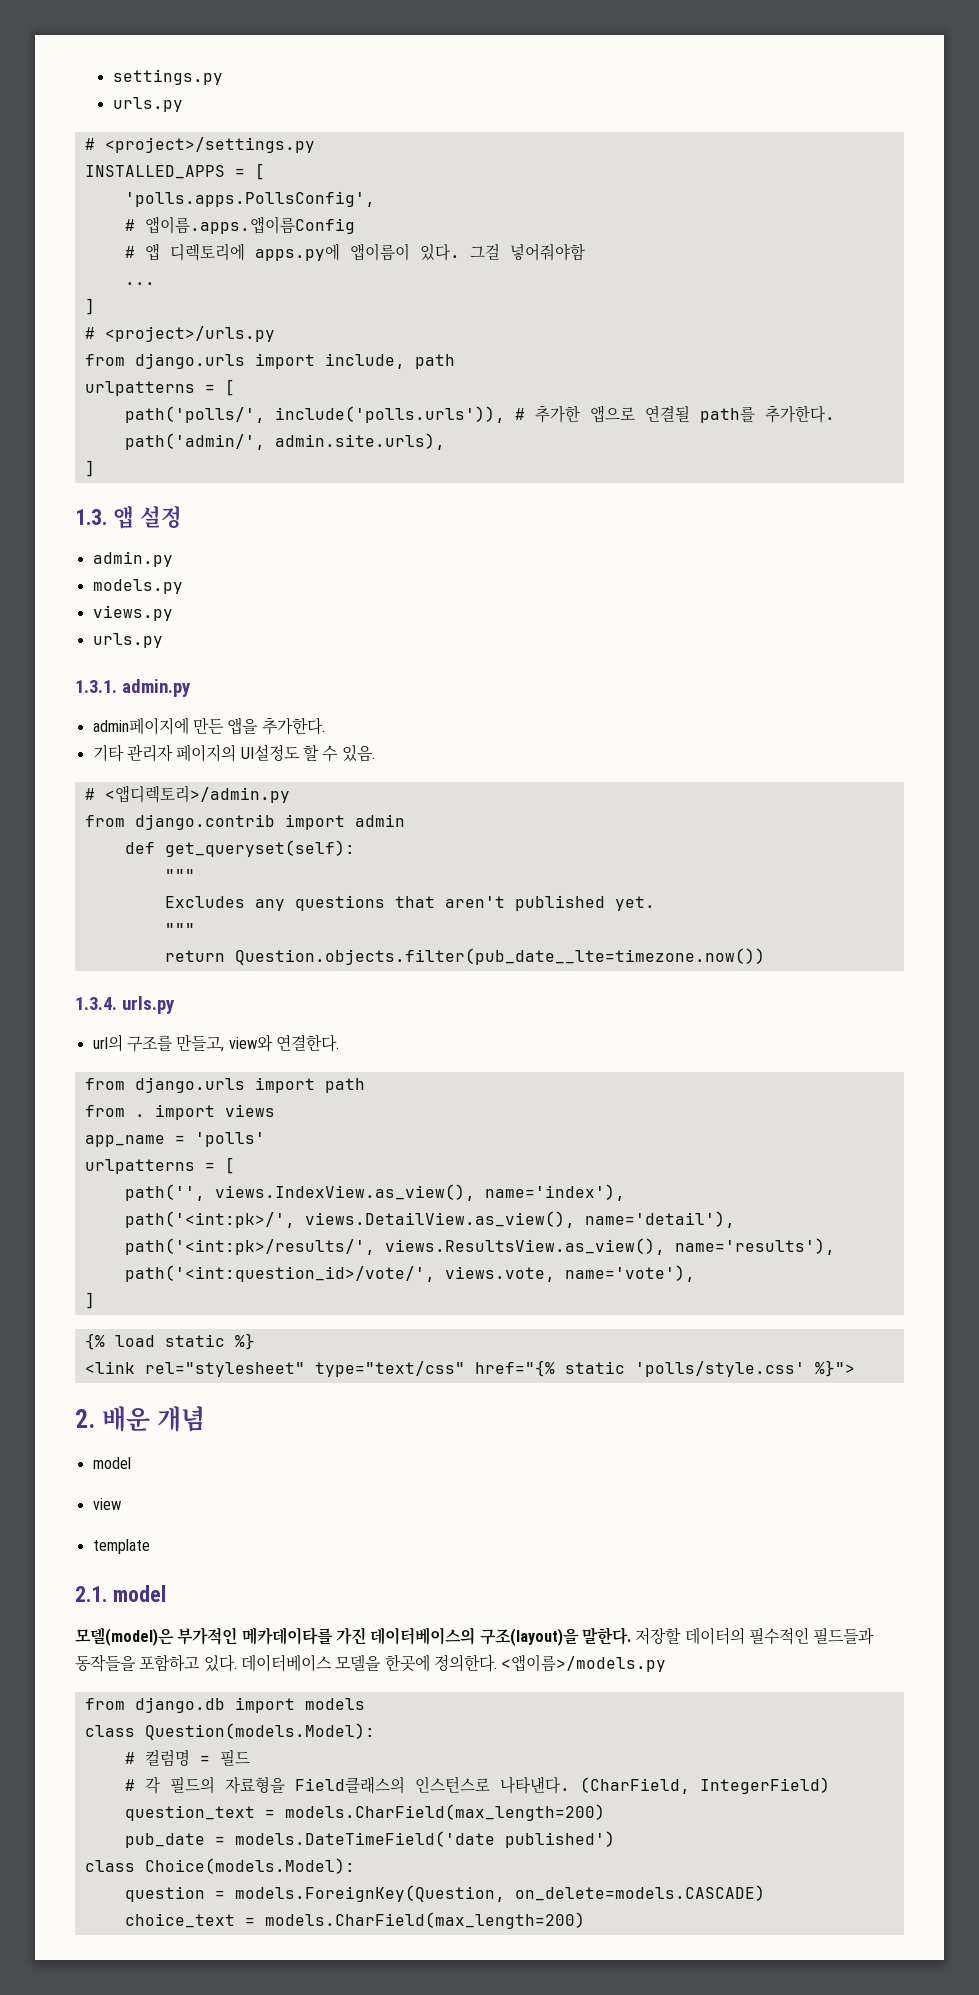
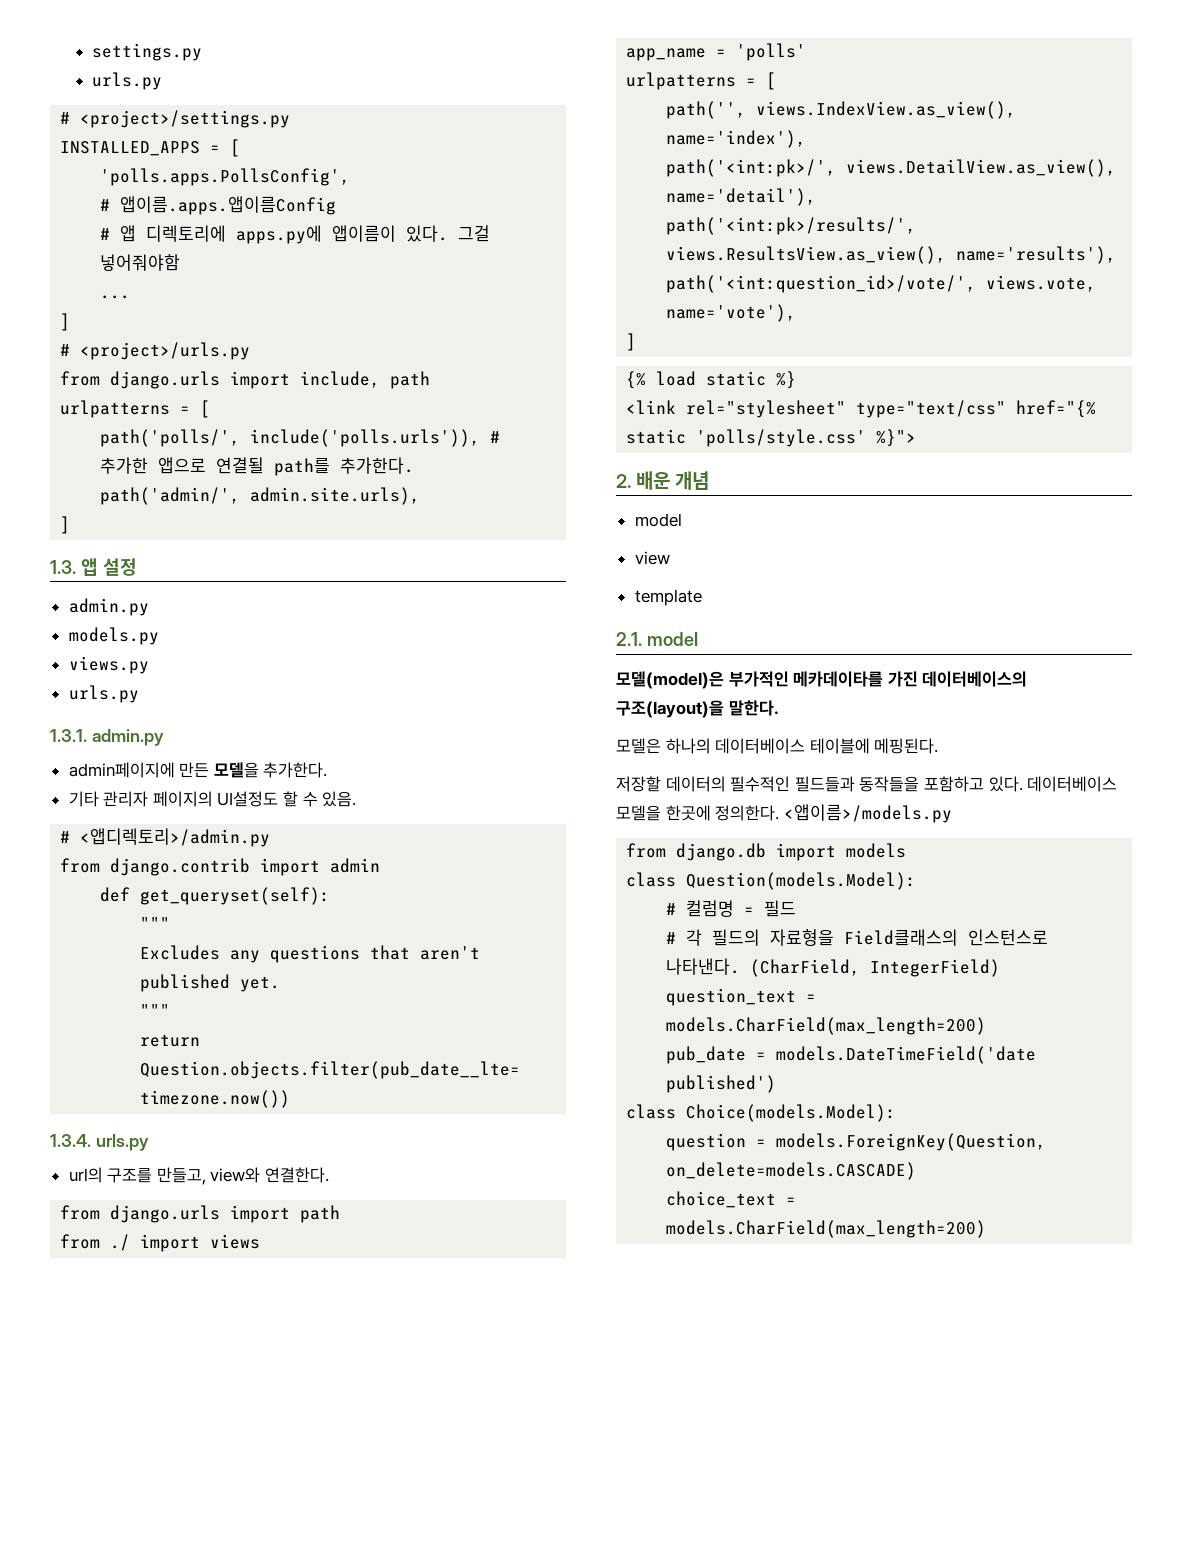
- admin페이지에 만든 앱을 추가한다.
+ admin페이지에 만든 모델을 추가한다.
- from . import views
+ from ./ import views
- 모델(model)은 부가적인 메카데이타를 가진 데이터베이스의 구조(layout)을 말한다. 저장할 데이터의 필수적인 필드들과 동작들을 포함하고 있다.
+ 모델(model)은 부가적인 메카데이타를 가진 데이터베이스의 구조(layout)을 말한다.
+ 모델은 하나의 데이터베이스 테이블에 메핑된다.
+ 저장할 데이터의 필수적인 필드들과 동작들을 포함하고 있다.

